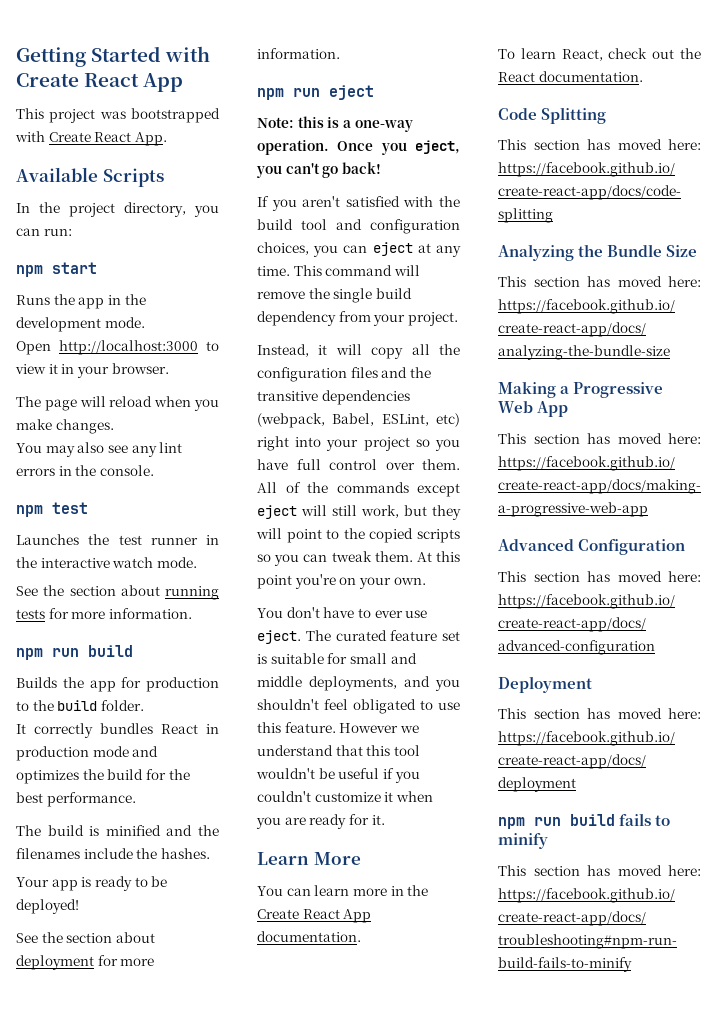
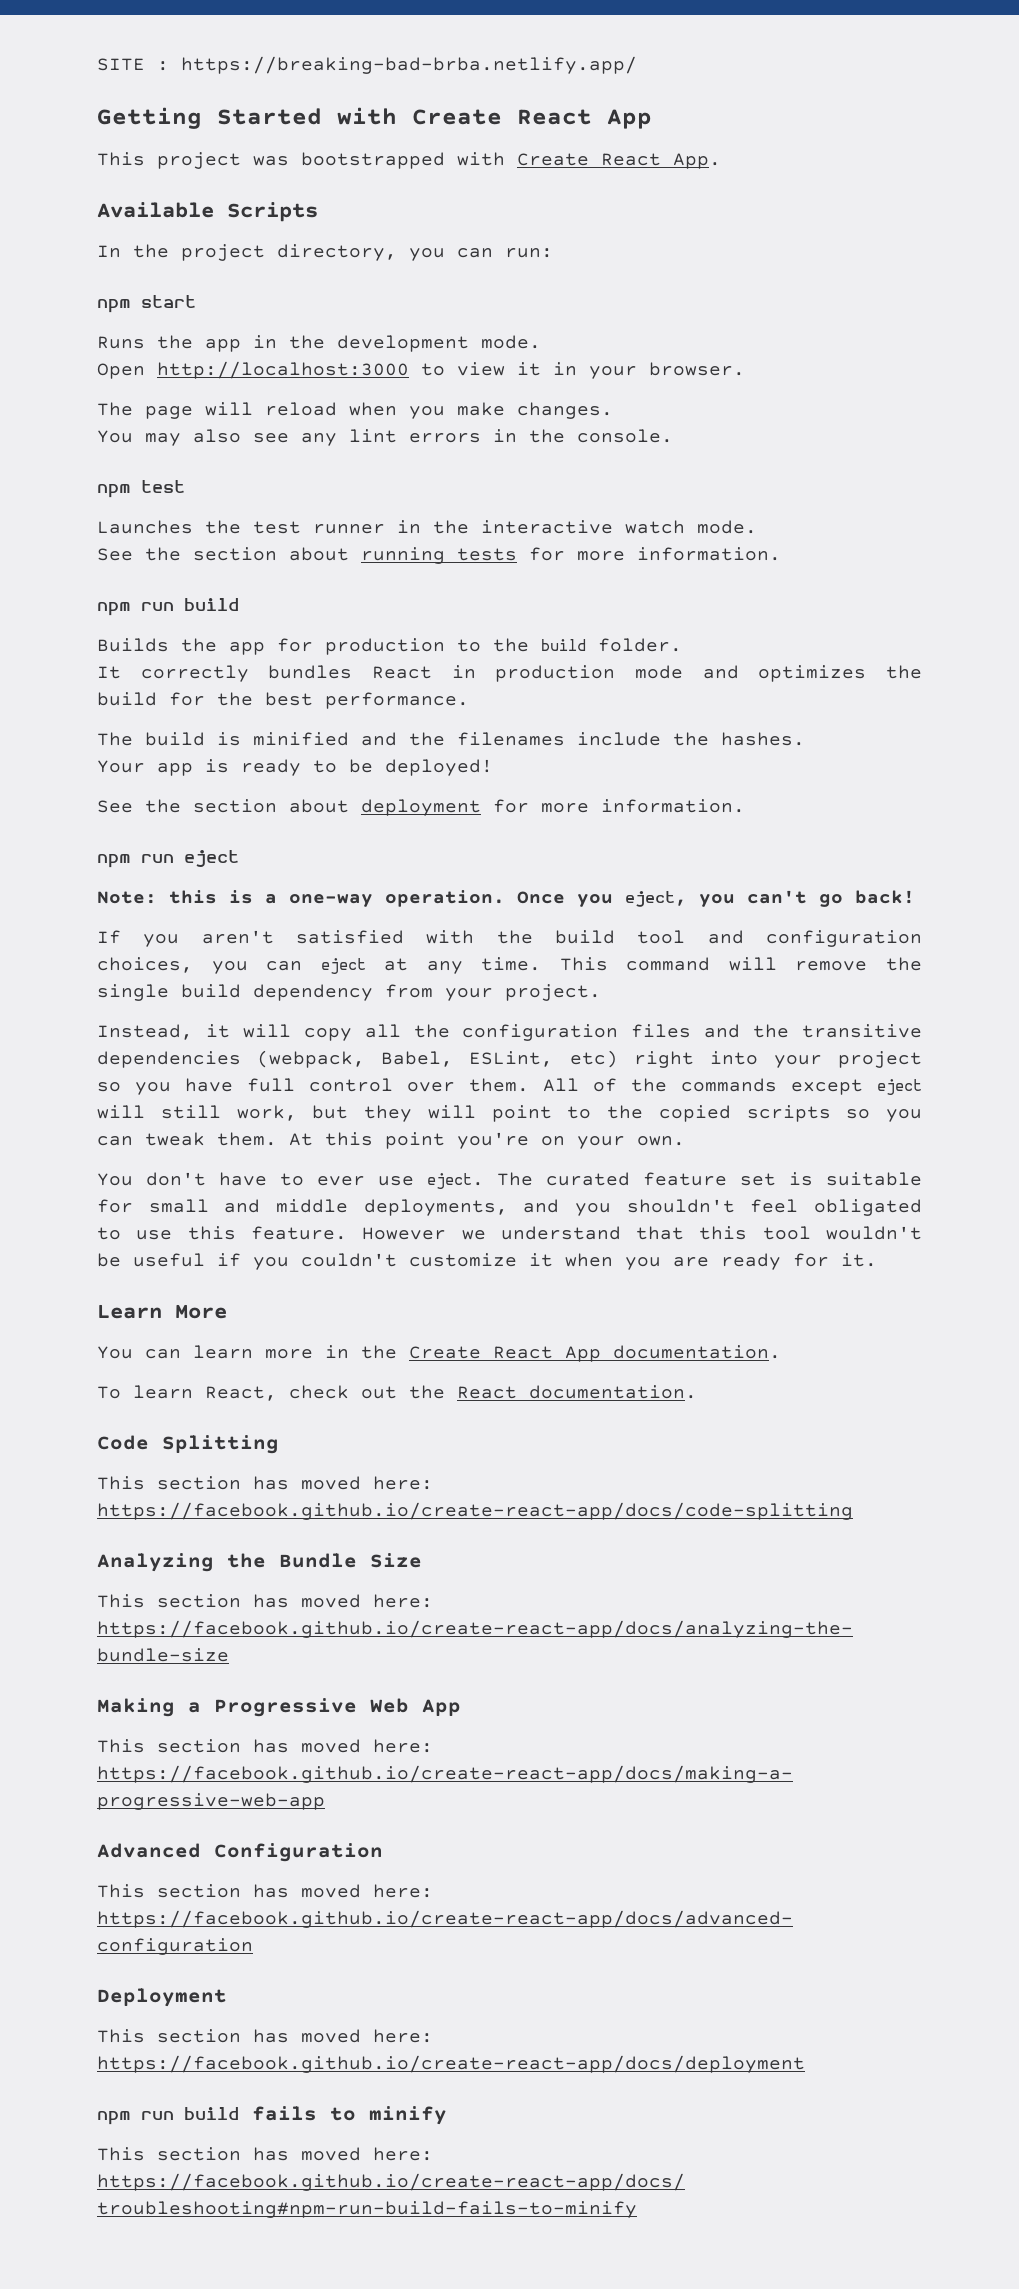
+ SITE : https://breaking-bad-brba.netlify.app/

